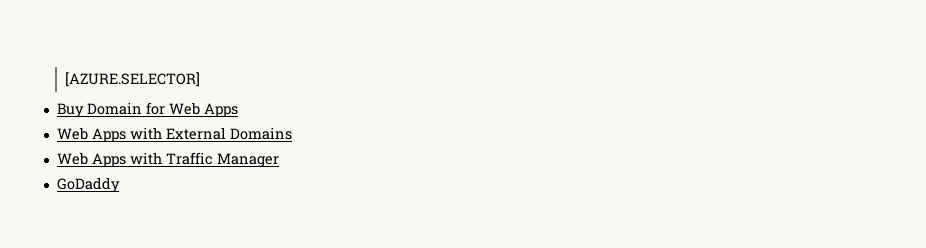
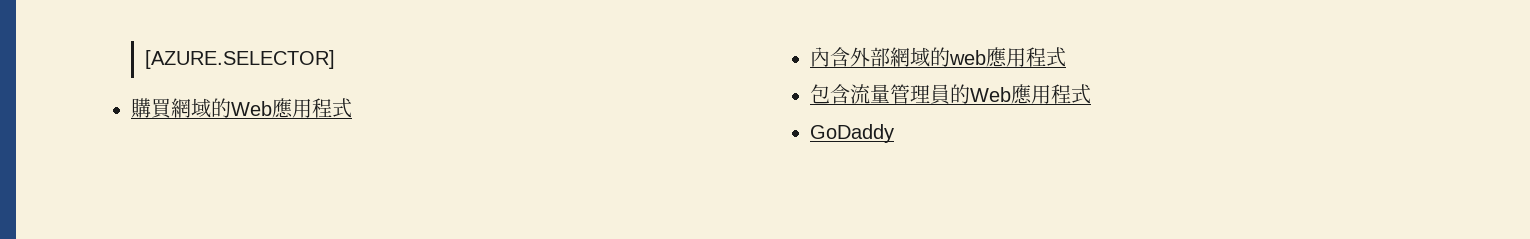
- Buy Domain for Web Apps
- Web Apps with External Domains
- Web Apps with Traffic Manager
+ 購買網域的Web應用程式
+ 內含外部網域的web應用程式
+ 包含流量管理員的Web應用程式

